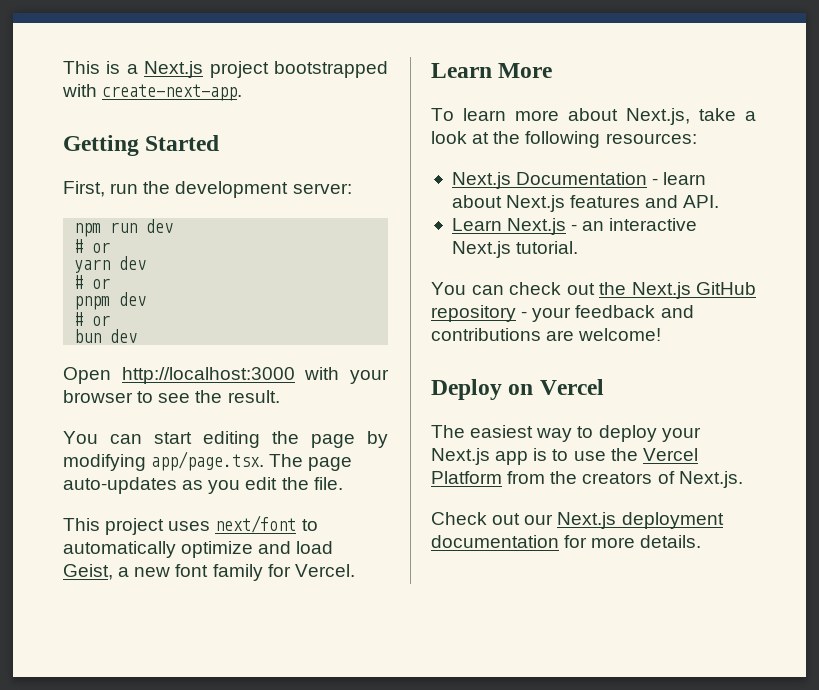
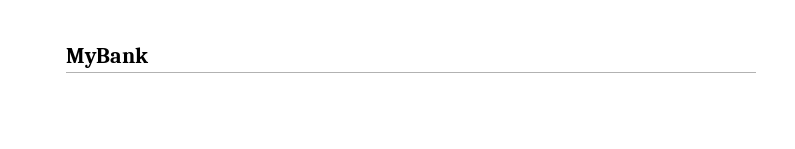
- This is a Next.js project bootstrapped with create-next-app.
- Getting Started
- First, run the development server:
- npm run dev
- # or
- yarn dev
- # or
- pnpm dev
- # or
- bun dev
- Open http://localhost:3000 with your browser to see the result.
- You can start editing the page by modifying app/page.tsx. The page auto-updates as you edit the file.
- This project uses next/font to automatically optimize and load Geist, a new font family for Vercel.
- Learn More
- To learn more about Next.js, take a look at the following resources:
- Next.js Documentation - learn about Next.js features and API.
- Learn Next.js - an interactive Next.js tutorial.
- You can check out the Next.js GitHub repository - your feedback and contributions are welcome!
- Deploy on Vercel
- The easiest way to deploy your Next.js app is to use the Vercel Platform from the creators of Next.js.
- Check out our Next.js deployment documentation for more details.
+ MyBank

